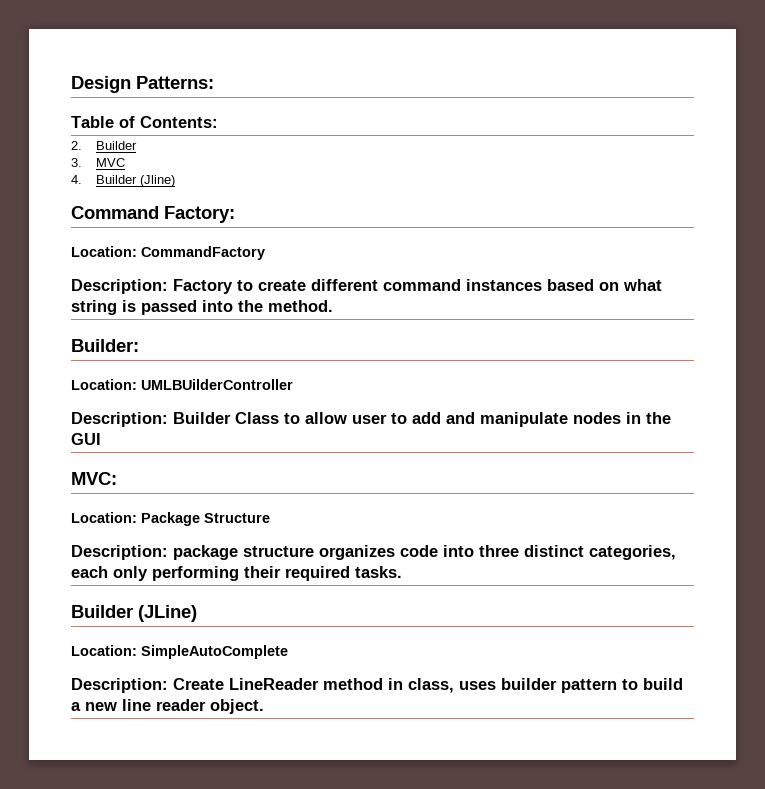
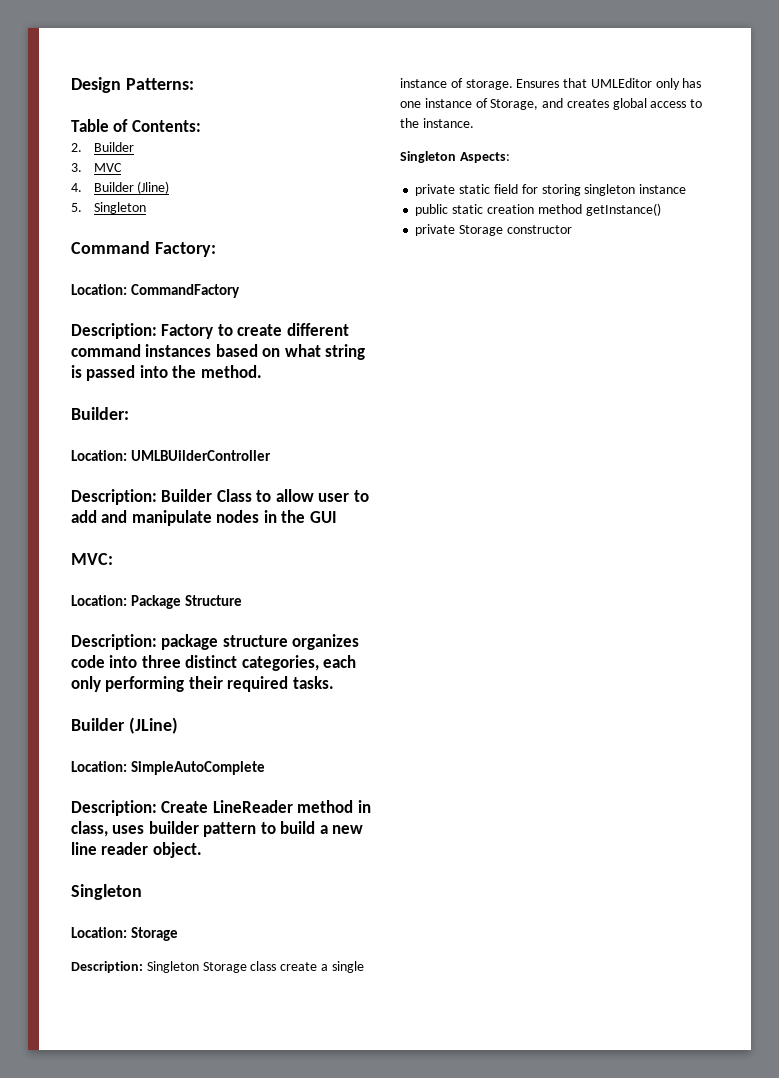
+ 5. Singleton
  Description: Create LineReader method in class, uses builder pattern to build a new line reader object.
+ Singleton
+ Location: Storage
+ Description: Singleton Storage class create a single instance of storage. Ensures that UMLEditor only has one instance of Storage, and creates global access to the instance.
+ Singleton Aspects:
+ private static field for storing singleton instance
+ public static creation method getInstance()
+ private Storage constructor

